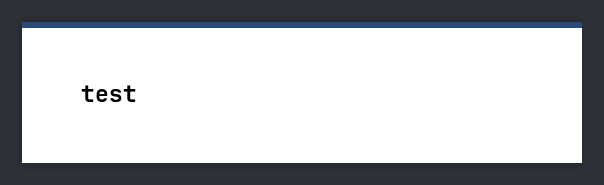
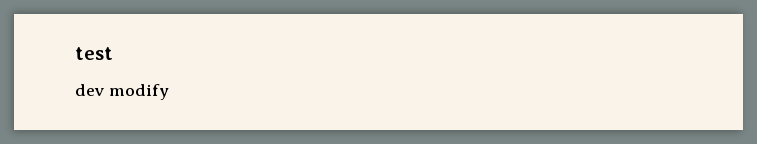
+ dev modify

